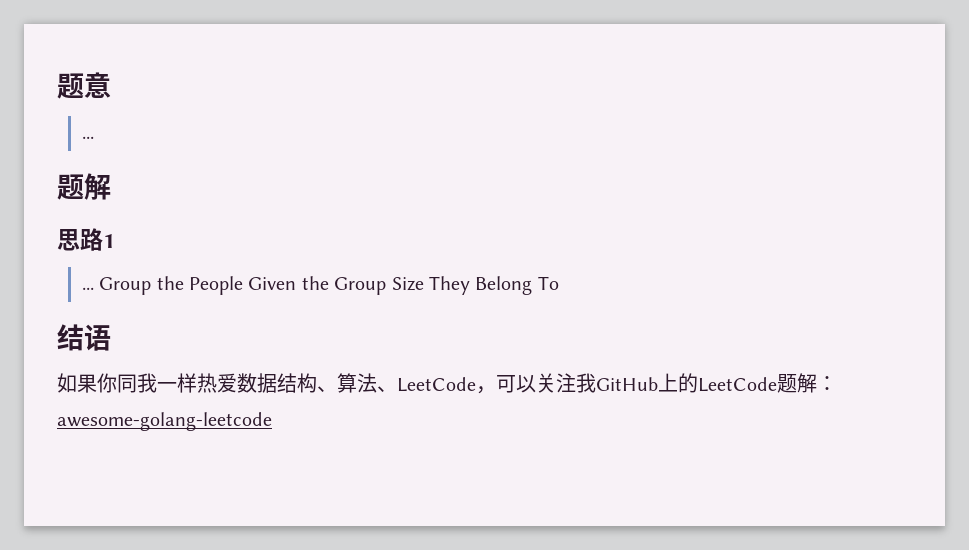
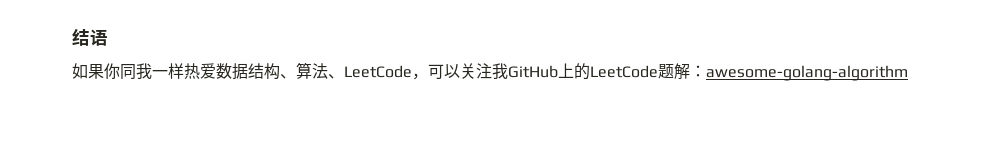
- 题意
- ...
- 题解
- 思路1
- ... Group the People Given the Group Size They Belong To
- 如果你同我一样热爱数据结构、算法、LeetCode，可以关注我GitHub上的LeetCode题解：awesome-golang-leetcode
+ 如果你同我一样热爱数据结构、算法、LeetCode，可以关注我GitHub上的LeetCode题解：awesome-golang-algorithm

